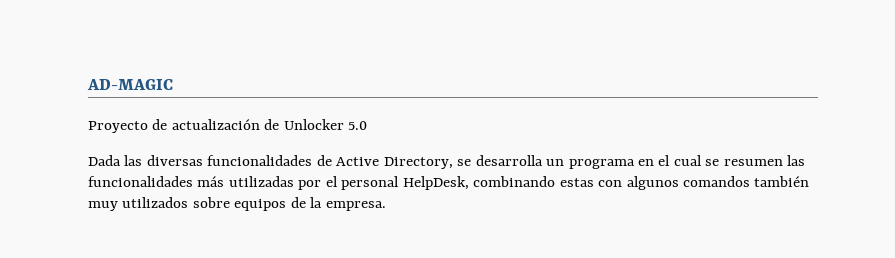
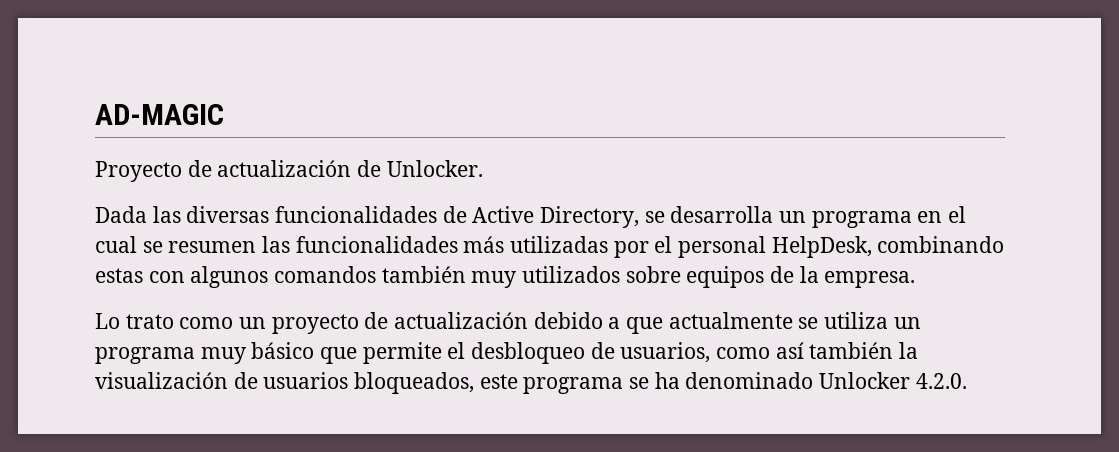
- Proyecto de actualización de Unlocker 5.0
+ Proyecto de actualización de Unlocker.
+ Lo trato como un proyecto de actualización debido a que actualmente se utiliza un programa muy básico que permite el desbloqueo de usuarios, como así también la visualización de usuarios bloqueados, este programa se ha denominado Unlocker 4.2.0.

